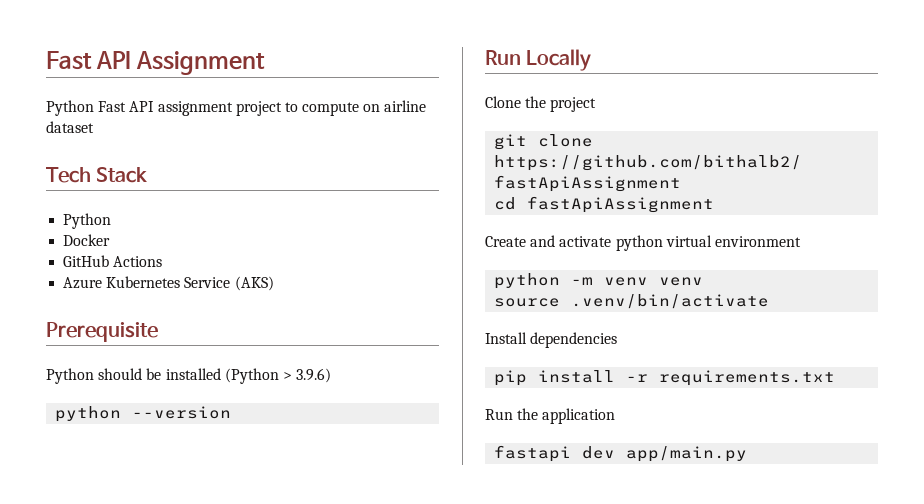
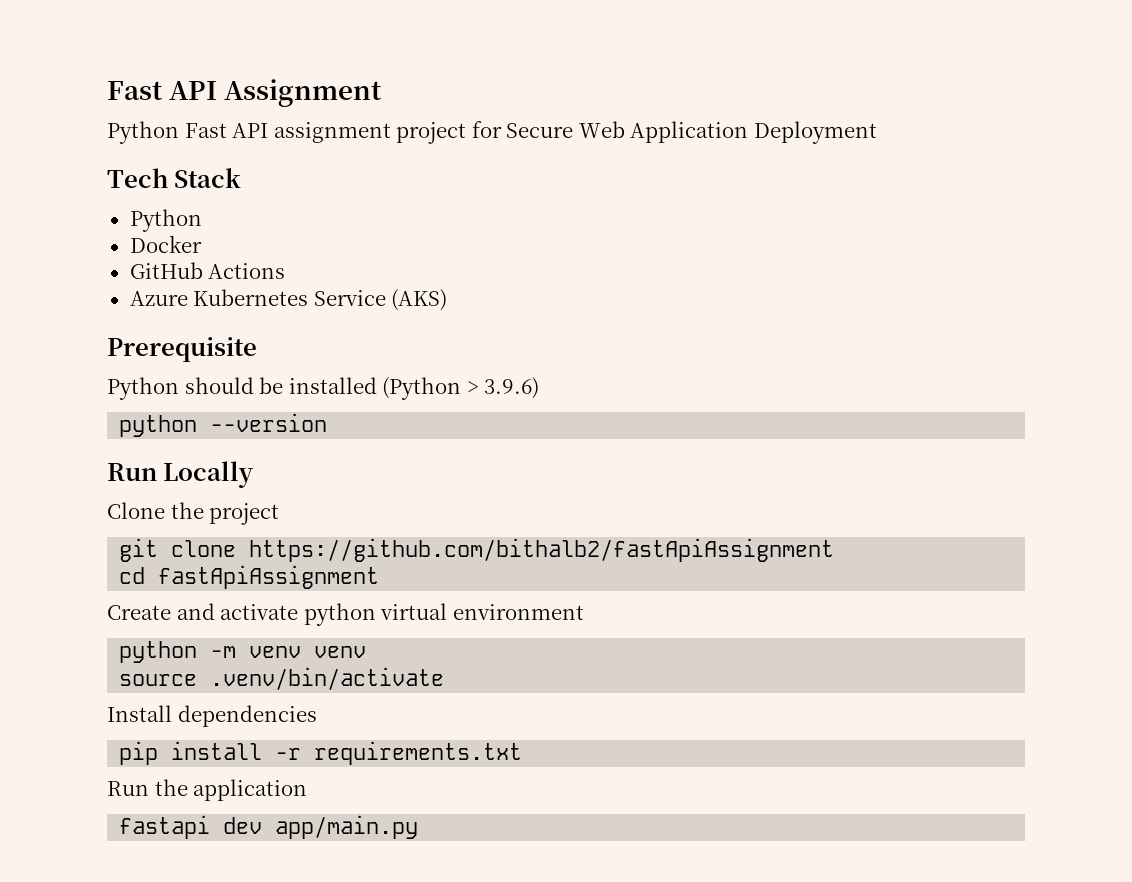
- Python Fast API assignment project to compute on airline dataset
+ Python Fast API assignment project for Secure Web Application Deployment

